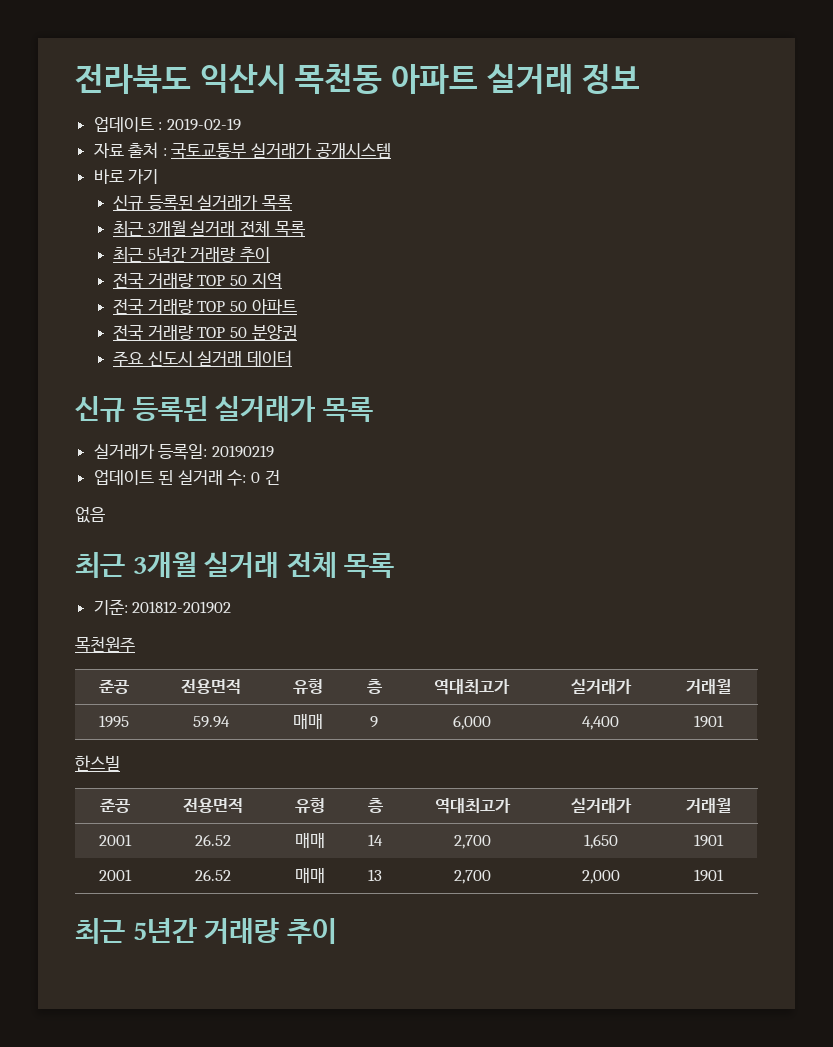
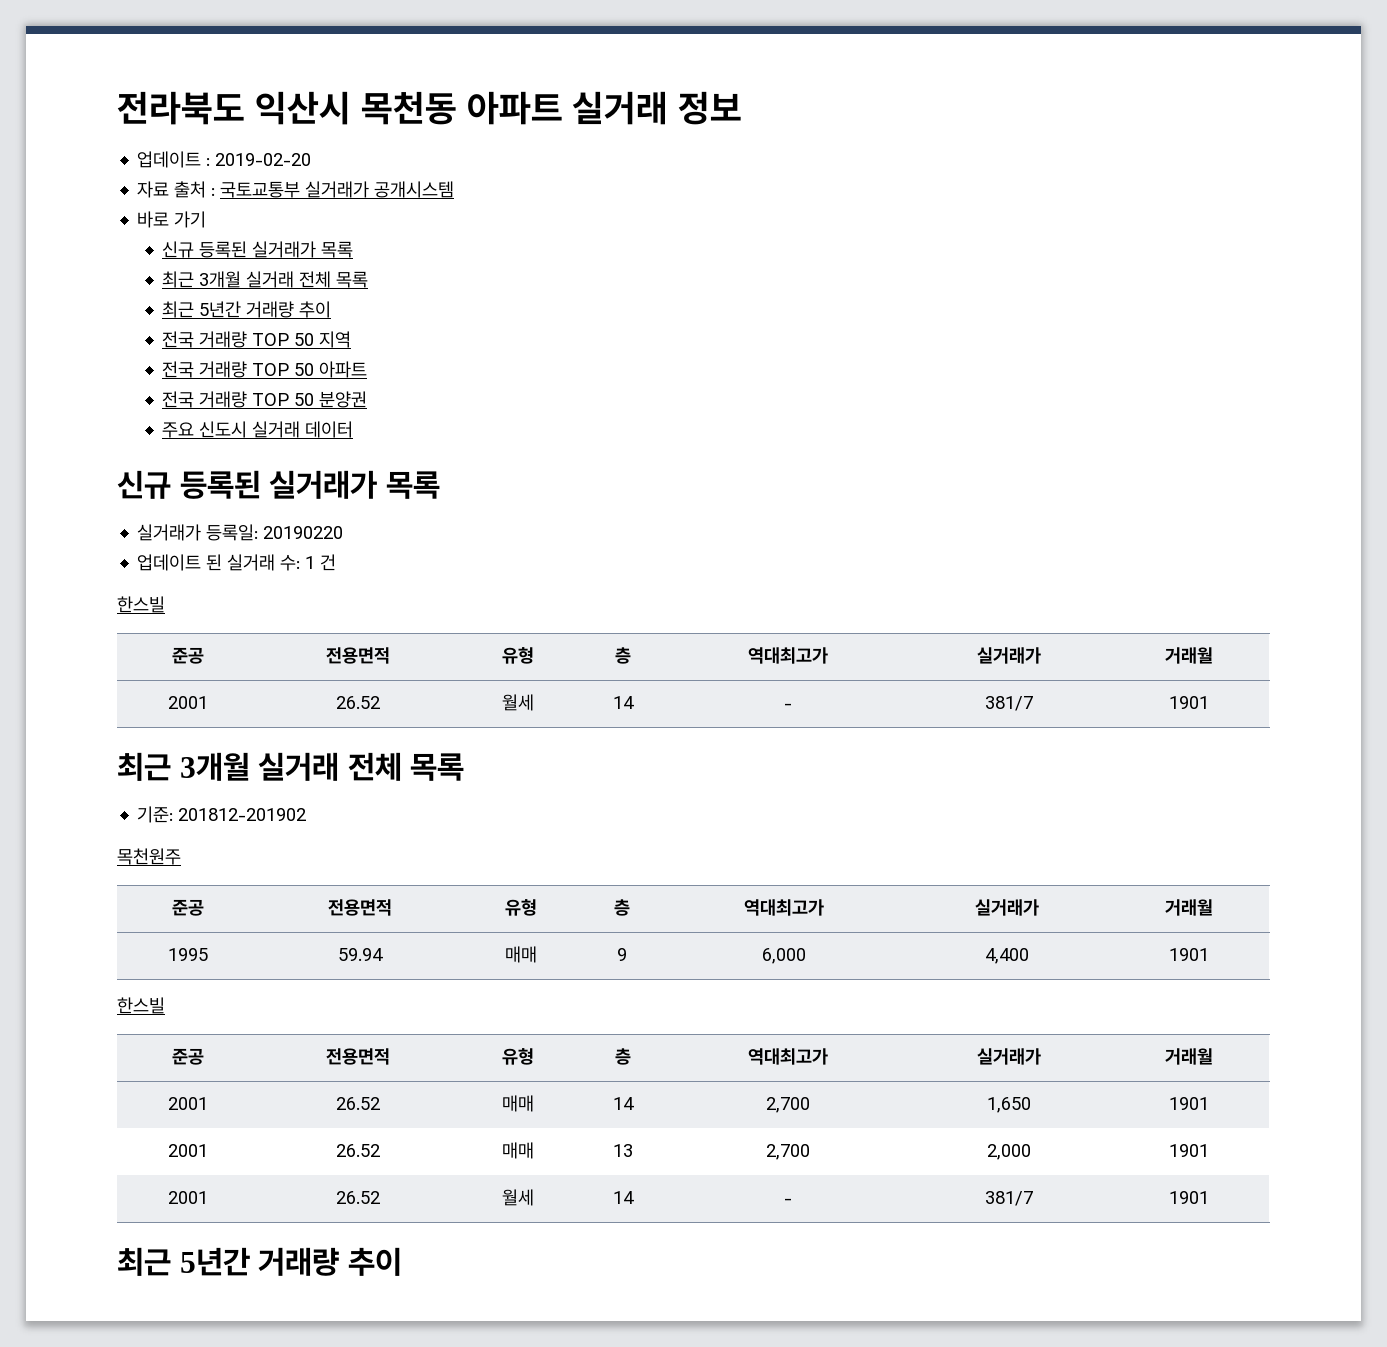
- 업데이트 : 2019-02-19
+ 업데이트 : 2019-02-20
- 실거래가 등록일: 20190219
+ 실거래가 등록일: 20190220
- 업데이트 된 실거래 수: 0 건
- 없음
+ 업데이트 된 실거래 수: 1 건
+ 한스빌
+ 준공 | 전용면적 | 유형 | 층 | 역대최고가 | 실거래가 | 거래월
+ 2001 | 26.52 | 월세 | 14 | - | 381/7 | 1901
  2001 | 26.52 | 매매 | 13 | 2,700 | 2,000 | 1901
+ 2001 | 26.52 | 월세 | 14 | - | 381/7 | 1901

